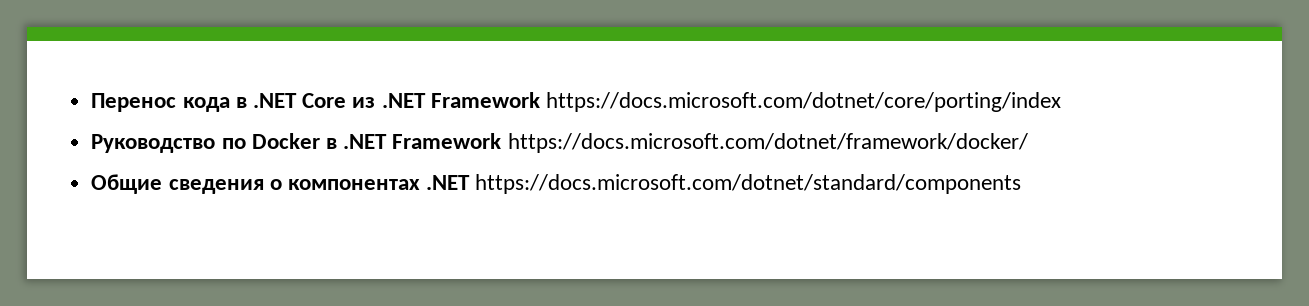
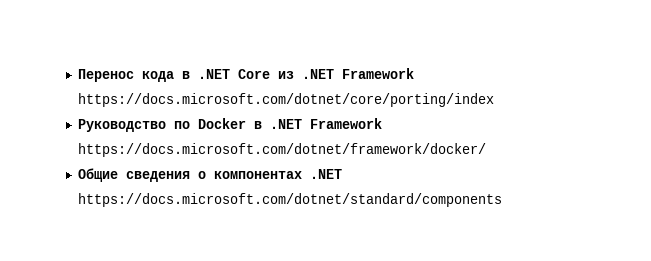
- Перенос кода в .NET Core из .NET Framework https://docs.microsoft.com/dotnet/core/porting/index
+ Перенос кода в .NET Core из .NET Framework
+ https://docs.microsoft.com/dotnet/core/porting/index
- Руководство по Docker в .NET Framework https://docs.microsoft.com/dotnet/framework/docker/
+ Руководство по Docker в .NET Framework
+ https://docs.microsoft.com/dotnet/framework/docker/
- Общие сведения о компонентах .NET https://docs.microsoft.com/dotnet/standard/components
+ Общие сведения о компонентах .NET
+ https://docs.microsoft.com/dotnet/standard/components

